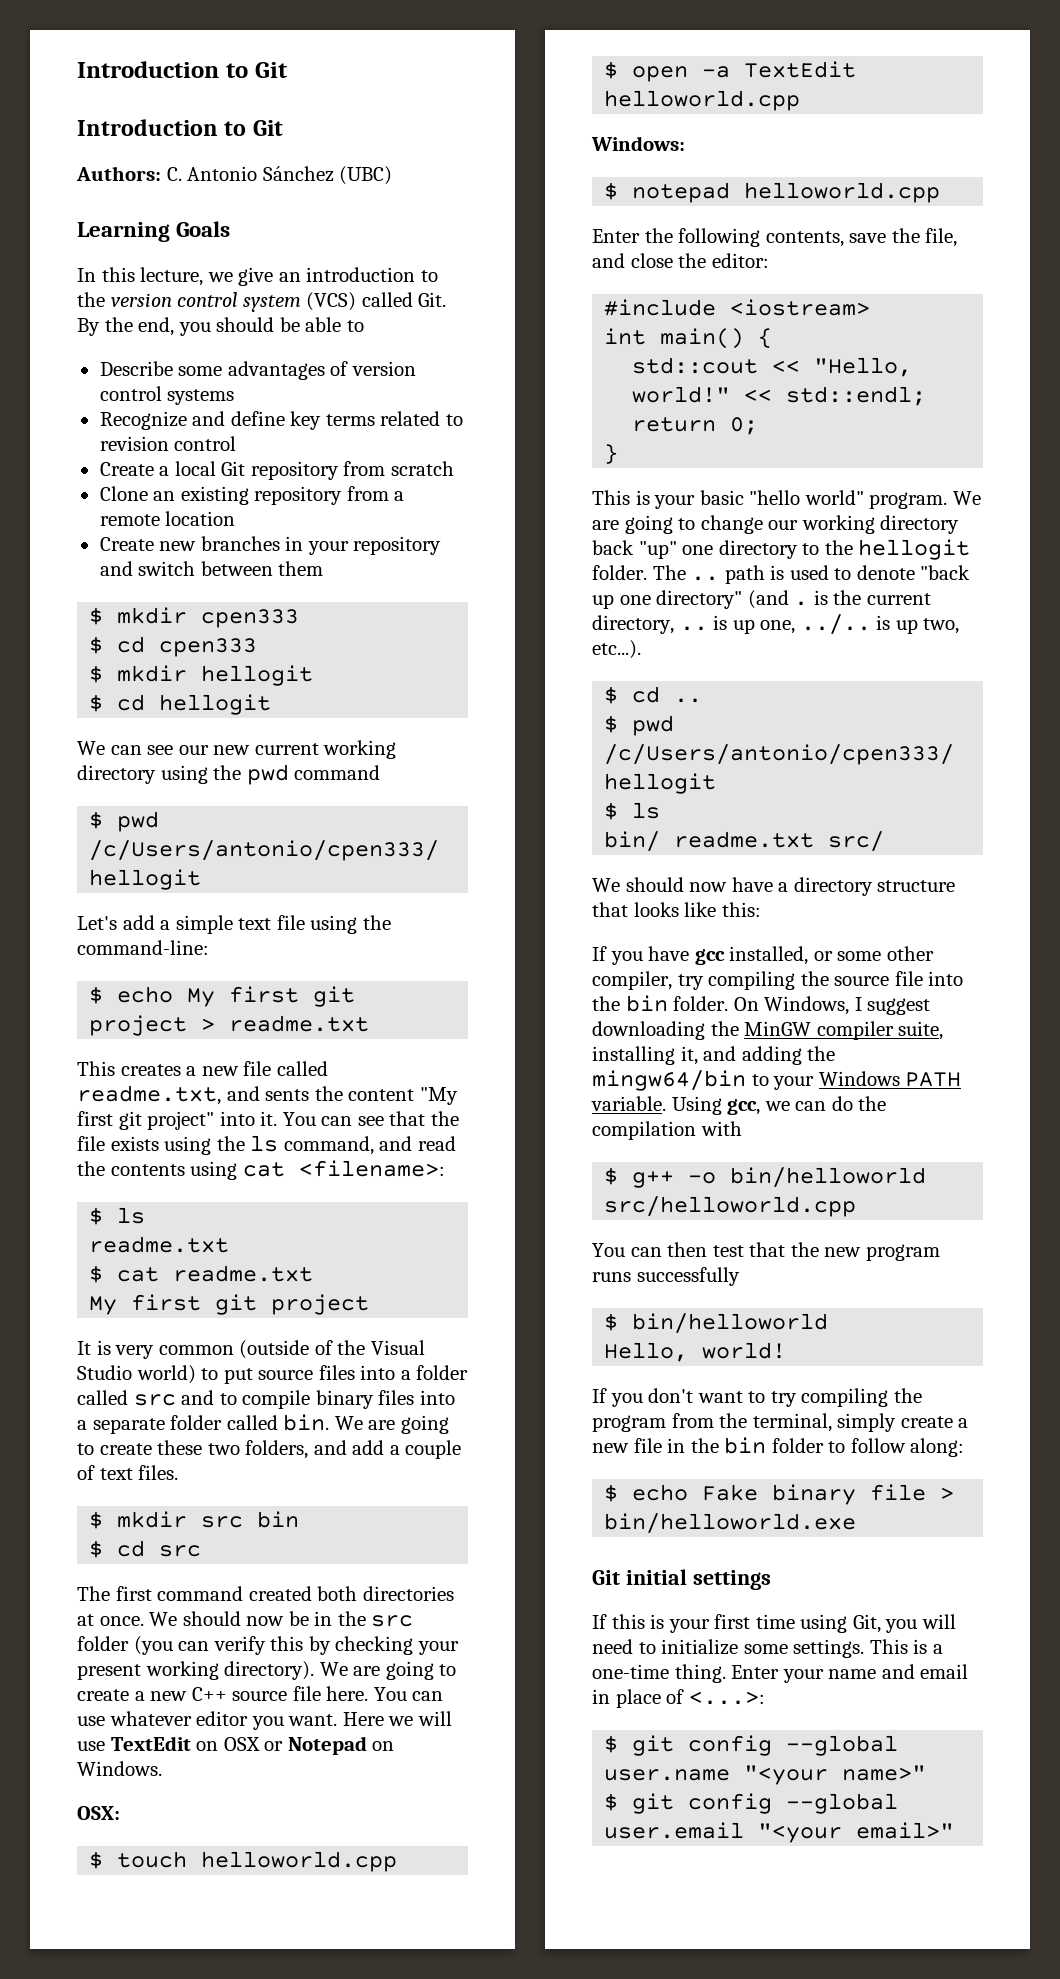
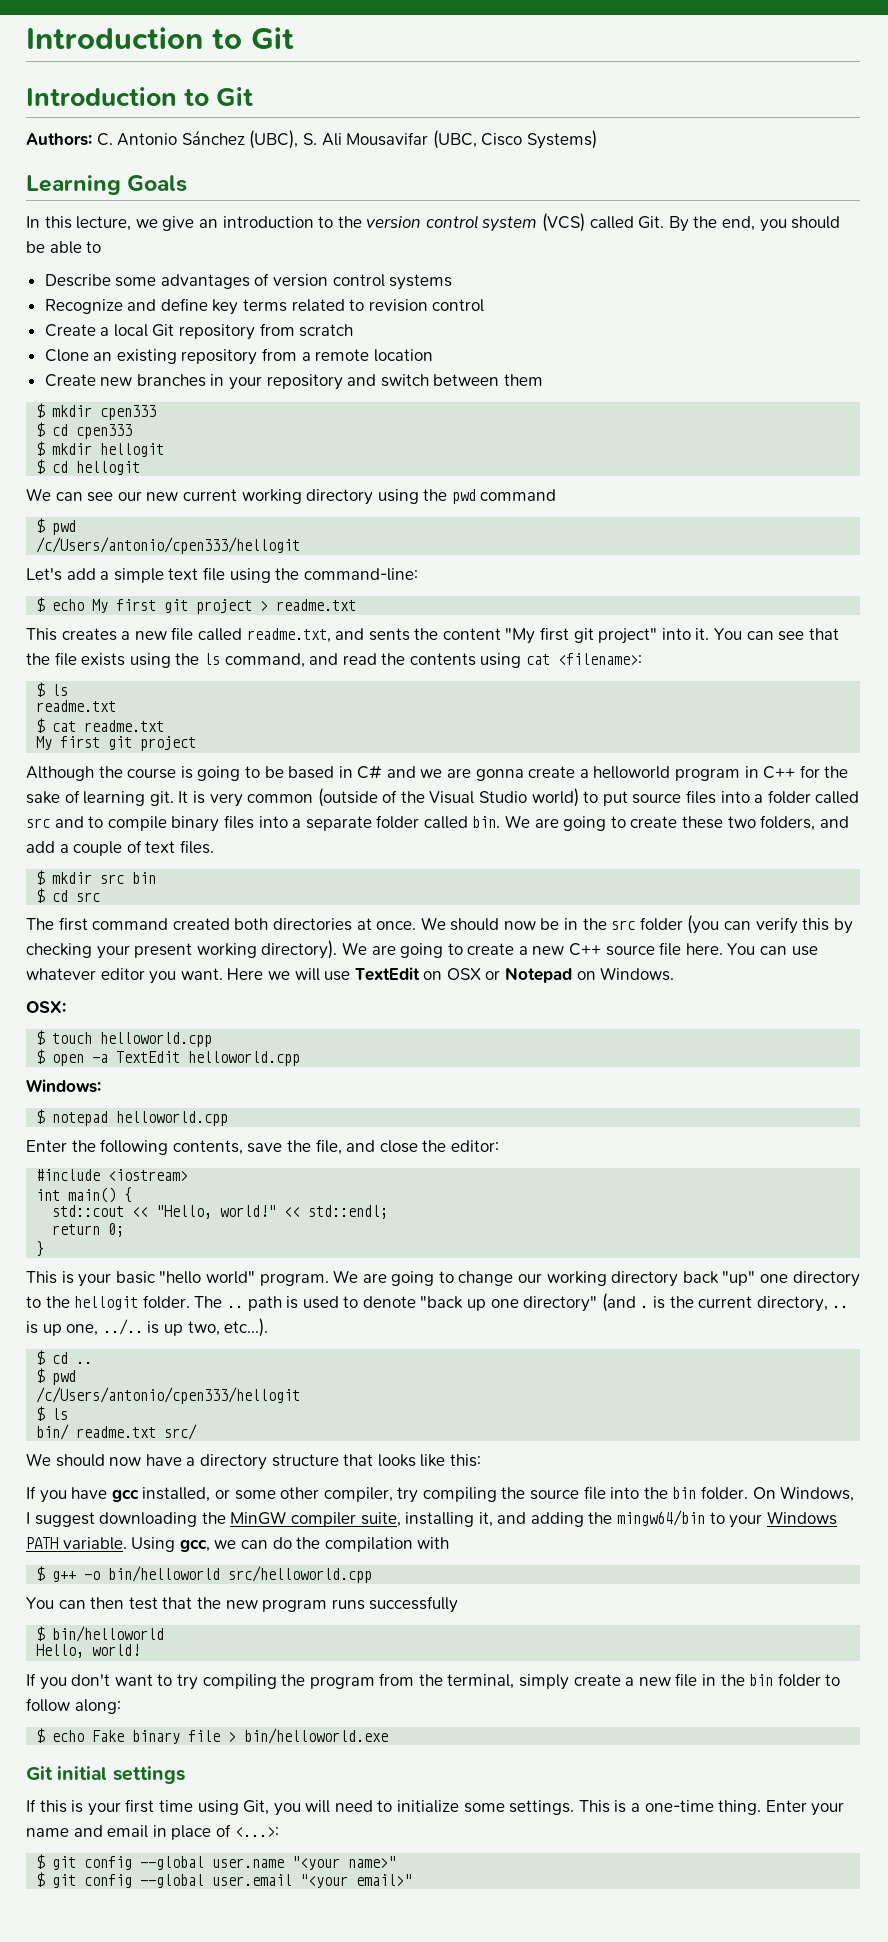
- Authors: C. Antonio Sánchez (UBC)
+ Authors: C. Antonio Sánchez (UBC), S. Ali Mousavifar (UBC, Cisco Systems)
+ Although the course is going to be based in C# and we are gonna create a helloworld program in C++ for the sake of learning git.

